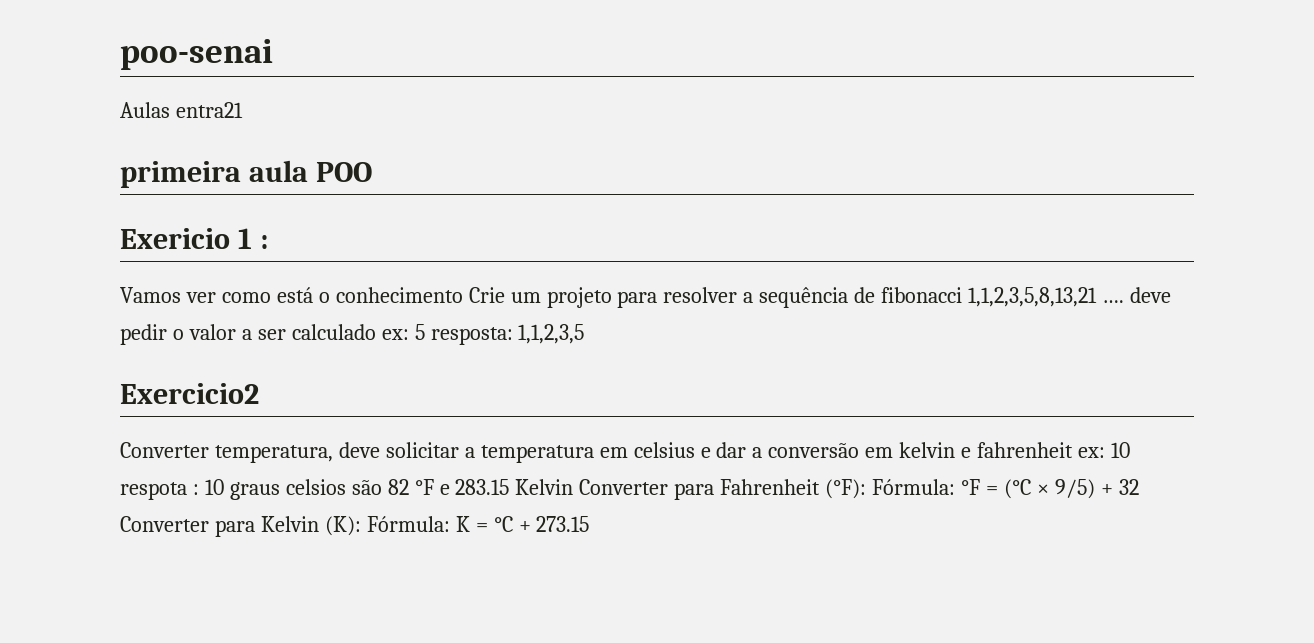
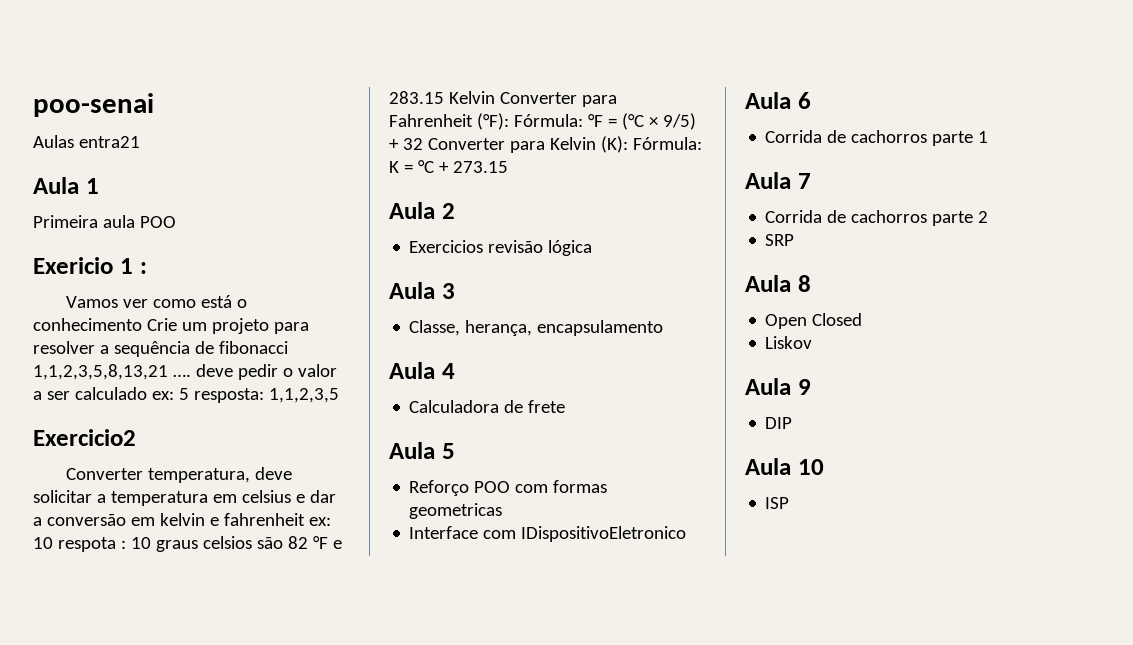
- primeira aula POO
+ Aula 1
+ Primeira aula POO
+ Aula 2
+ Exercicios revisão lógica
+ Aula 3
+ Classe, herança, encapsulamento
+ Aula 4
+ Calculadora de frete
+ Aula 5
+ Reforço POO com formas geometricas
+ Interface com IDispositivoEletronico
+ Aula 6
+ Corrida de cachorros parte 1
+ Aula 7
+ Corrida de cachorros parte 2
+ SRP
+ Aula 8
+ Open Closed
+ Liskov
+ Aula 9
+ DIP
+ Aula 10
+ ISP

